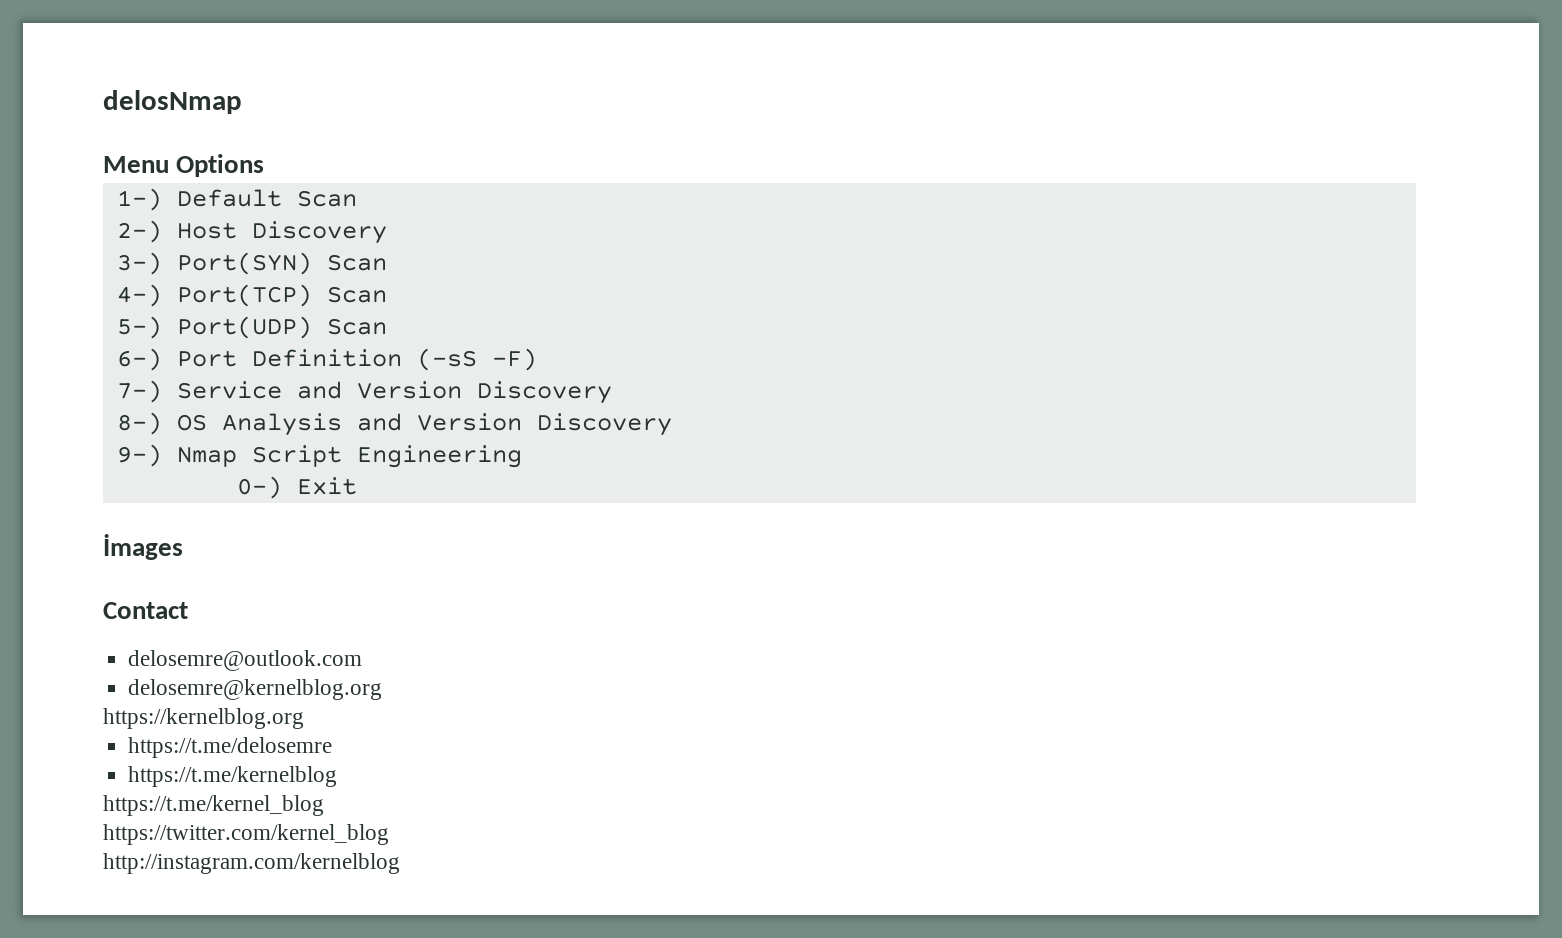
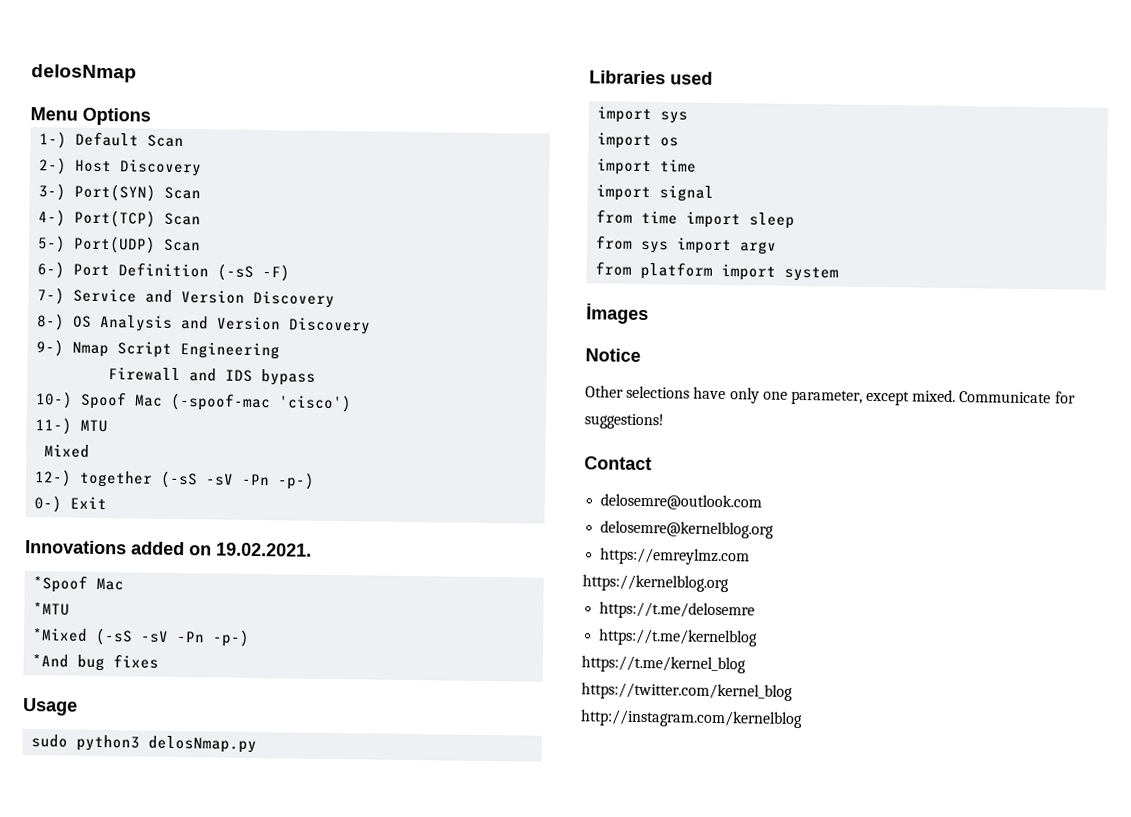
+ Firewall and IDS bypass
+ 10-) Spoof Mac (-spoof-mac 'cisco')
+ 11-) MTU
+ Mixed
+ 12-) together (-sS -sV -Pn -p-)
  0-) Exit
+ Innovations added on 19.02.2021.
+ *Spoof Mac
+ *MTU
+ *Mixed (-sS -sV -Pn -p-)
+ *And bug fixes
+ Usage
+ sudo python3 delosNmap.py
+ Libraries used
+ import sys
+ import os
+ import time
+ import signal
+ from time import sleep
+ from sys import argv
+ from platform import system
  İmages
+ Notice
+ Other selections have only one parameter, except mixed. Communicate for suggestions!
+ https://emreylmz.com

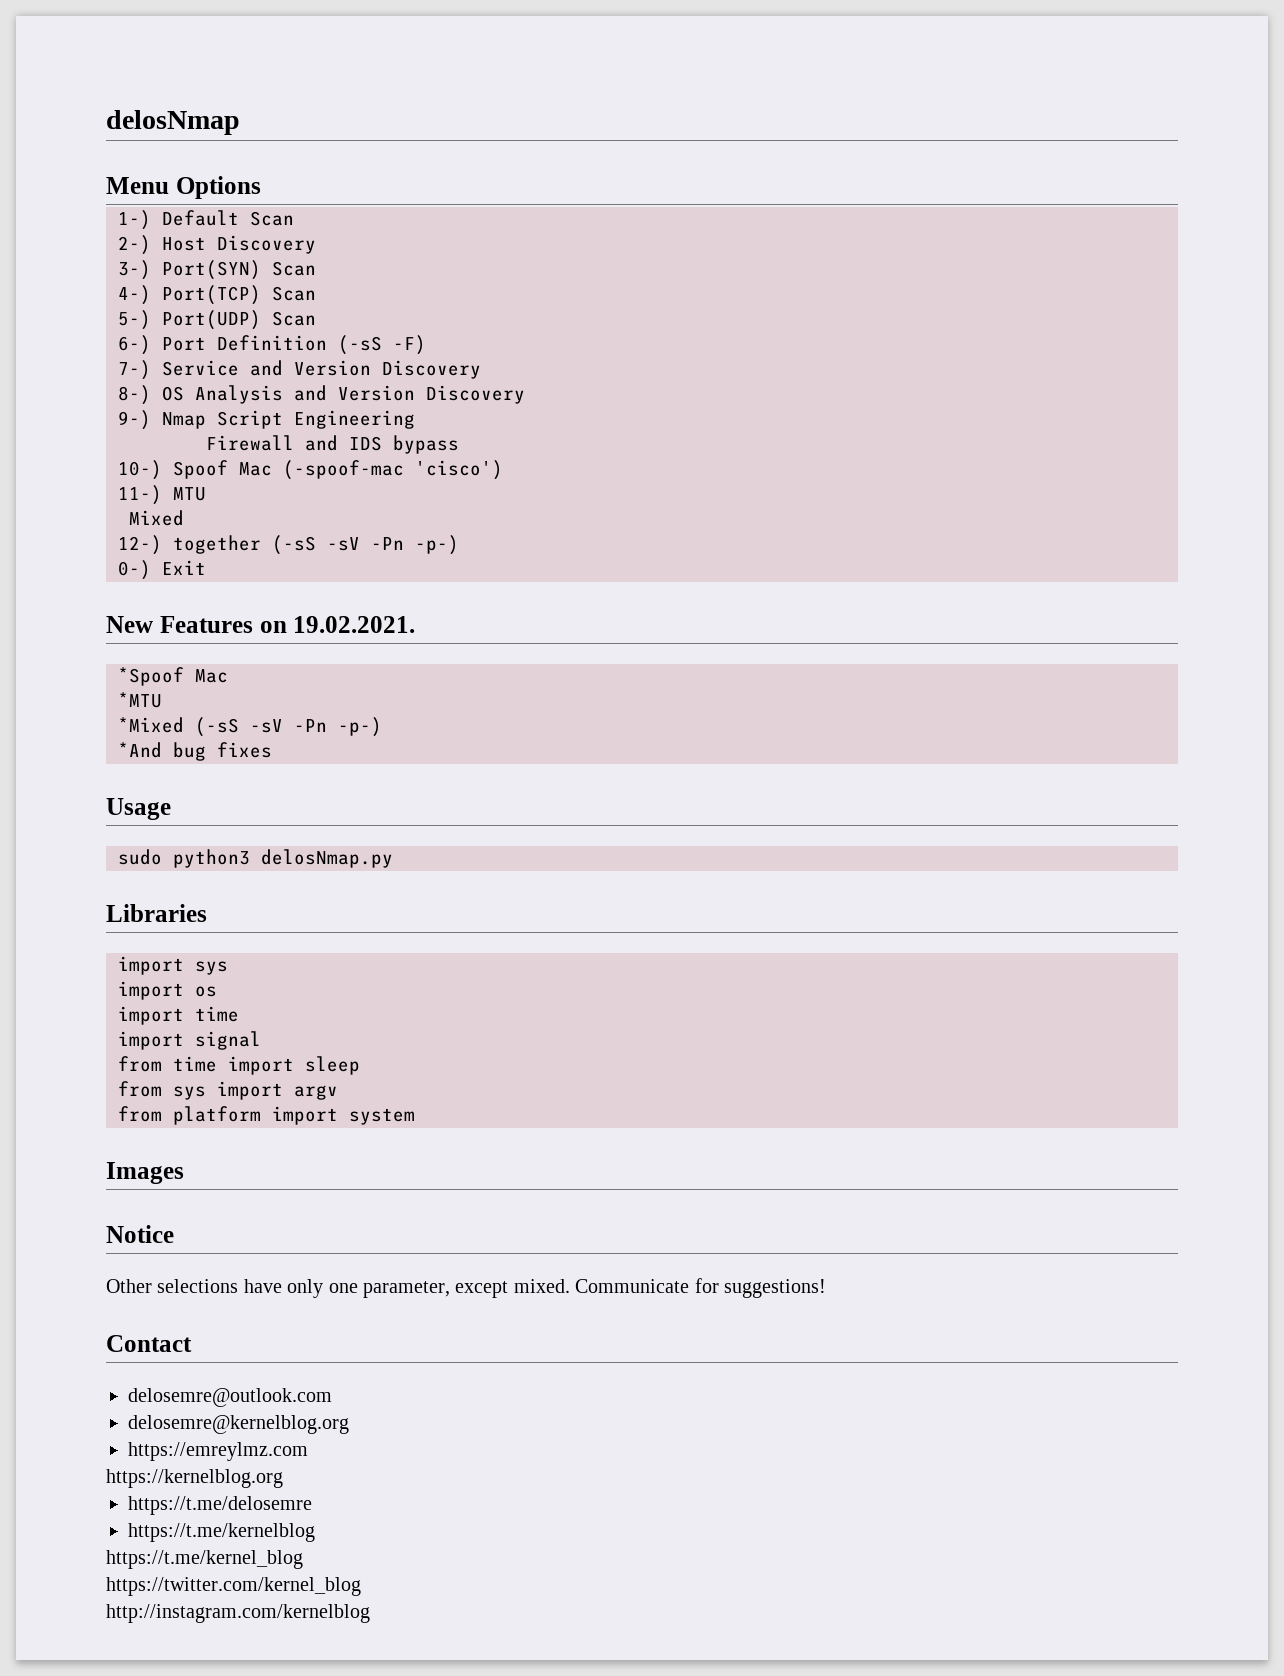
- Innovations added on 19.02.2021.
+ New Features on 19.02.2021.
- Libraries used
+ Libraries
- İmages
+ Images

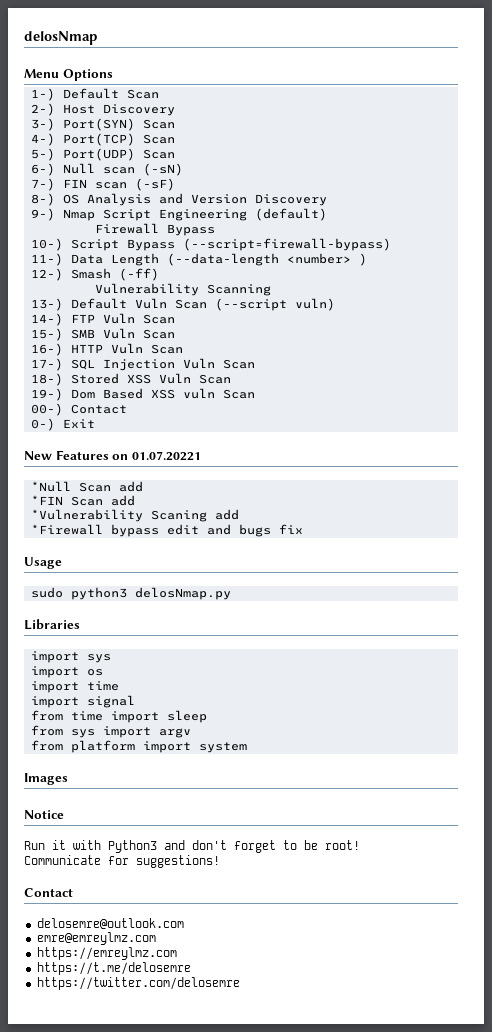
- 6-) Port Definition (-sS -F)
- 7-) Service and Version Discovery
+ 6-) Null scan (-sN)
+ 7-) FIN scan (-sF)
- 9-) Nmap Script Engineering
+ 9-) Nmap Script Engineering (default)
- Firewall and IDS bypass
- 10-) Spoof Mac (-spoof-mac 'cisco')
- 11-) MTU
- Mixed
- 12-) together (-sS -sV -Pn -p-)
+ Firewall Bypass
+ 10-) Script Bypass (--script=firewall-bypass)
+ 11-) Data Length (--data-length <number> )
+ 12-) Smash (-ff)
+ Vulnerability Scanning
+ 13-) Default Vuln Scan (--script vuln)
+ 14-) FTP Vuln Scan
+ 15-) SMB Vuln Scan
+ 16-) HTTP Vuln Scan
+ 17-) SQL Injection Vuln Scan
+ 18-) Stored XSS Vuln Scan
+ 19-) Dom Based XSS vuln Scan
+ 00-) Contact
- New Features on 19.02.2021.
- *Spoof Mac
- *MTU
- *Mixed (-sS -sV -Pn -p-)
- *And bug fixes
+ New Features on 01.07.20221
+ *Null Scan add
+ *FIN Scan add
+ *Vulnerability Scaning add
+ *Firewall bypass edit and bugs fix
- Other selections have only one parameter, except mixed. Communicate for suggestions!
+ Run it with Python3 and don't forget to be root!
+ Communicate for suggestions!
- delosemre@kernelblog.org
+ emre@emreylmz.com
- https://kernelblog.org
- https://t.me/kernelblog
- https://t.me/kernel_blog
- https://twitter.com/kernel_blog
- http://instagram.com/kernelblog
+ https://twitter.com/delosemre

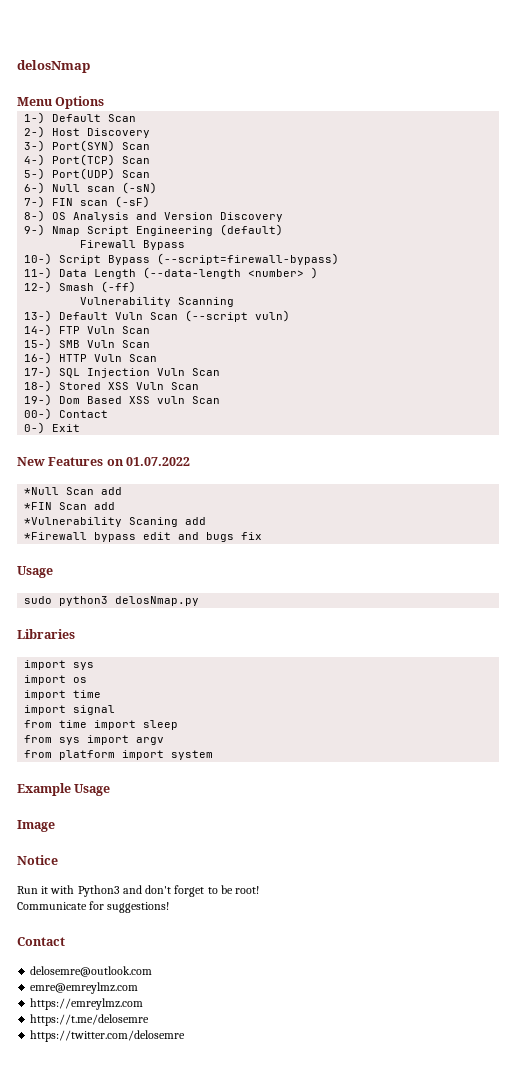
- New Features on 01.07.20221
+ New Features on 01.07.2022
- Images
+ Example Usage
+ Image

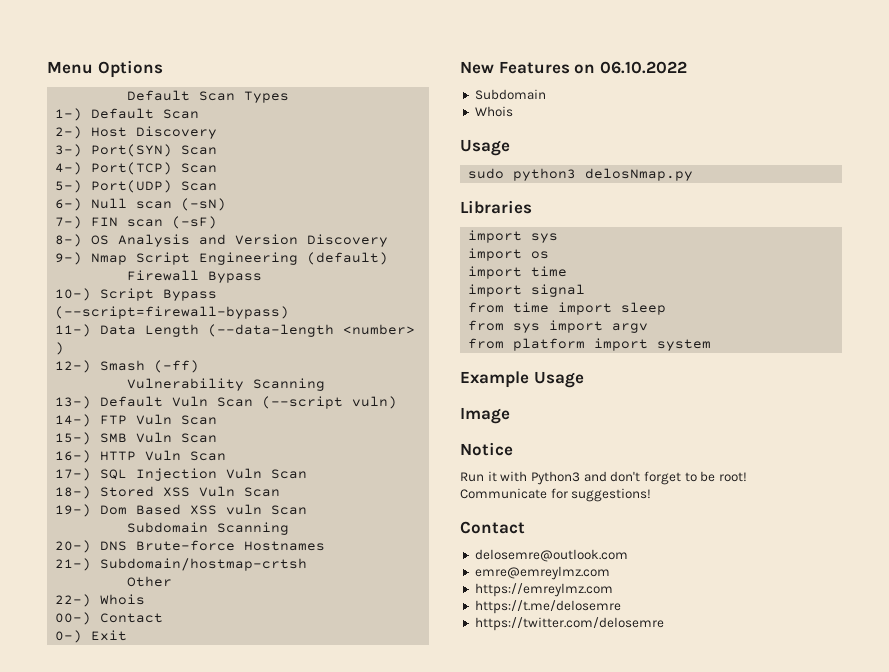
- delosNmap
+ Default Scan Types
+ Subdomain Scanning
+ 20-) DNS Brute-force Hostnames
+ 21-) Subdomain/hostmap-crtsh
+ Other
+ 22-) Whois
- New Features on 01.07.2022
- *Null Scan add
- *FIN Scan add
- *Vulnerability Scaning add
- *Firewall bypass edit and bugs fix
+ New Features on 06.10.2022
+ Subdomain
+ Whois

